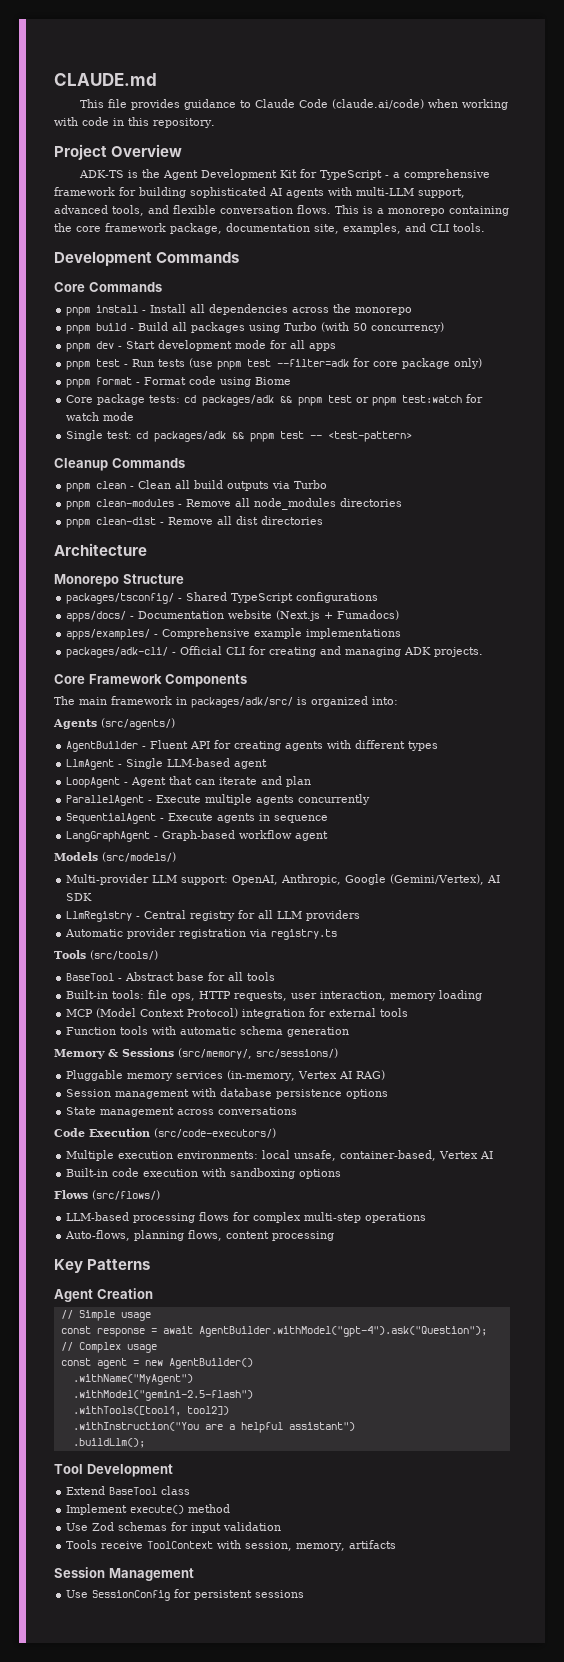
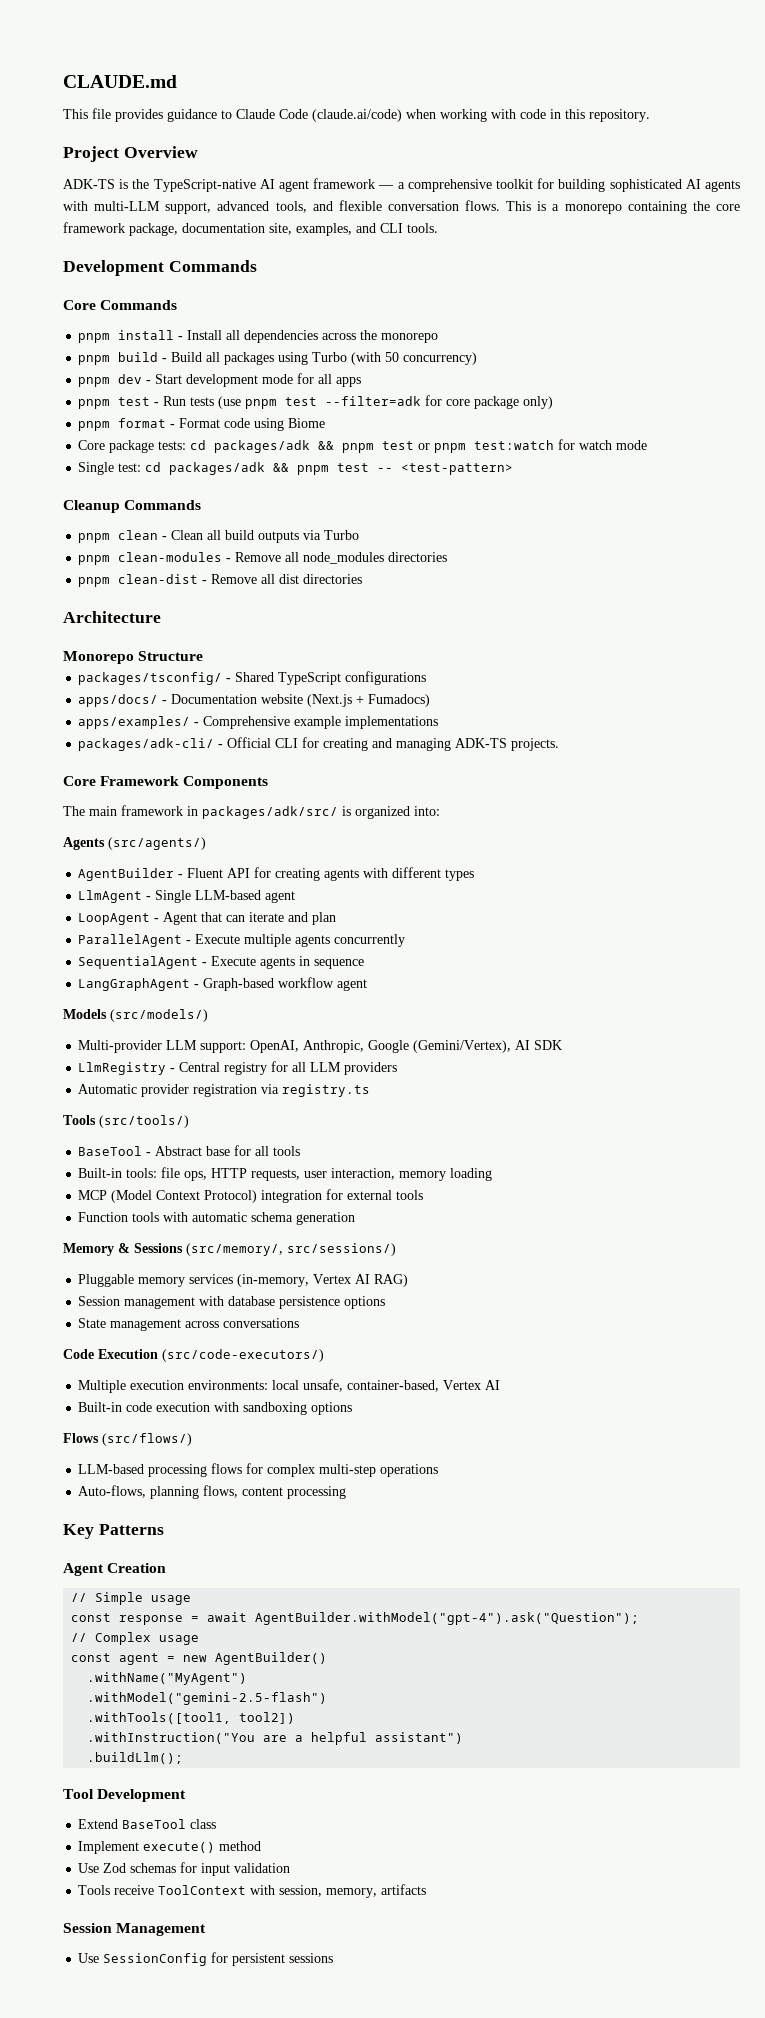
- ADK-TS is the Agent Development Kit for TypeScript - a comprehensive framework for building sophisticated AI agents with multi-LLM support, advanced tools, and flexible conversation flows.
+ ADK-TS is the TypeScript-native AI agent framework — a comprehensive toolkit for building sophisticated AI agents with multi-LLM support, advanced tools, and flexible conversation flows.
- packages/adk-cli/ - Official CLI for creating and managing ADK projects.
+ packages/adk-cli/ - Official CLI for creating and managing ADK-TS projects.

